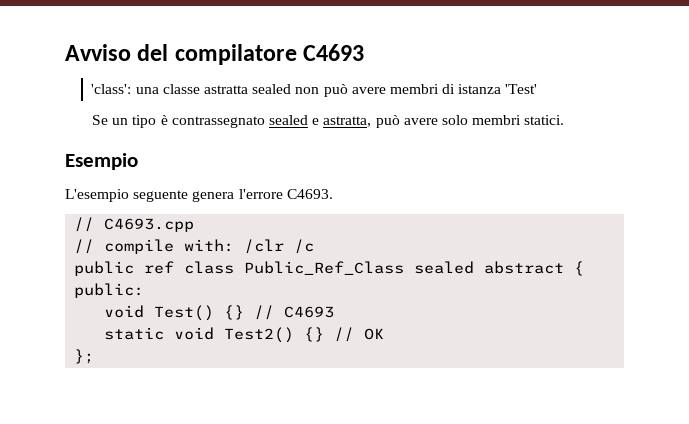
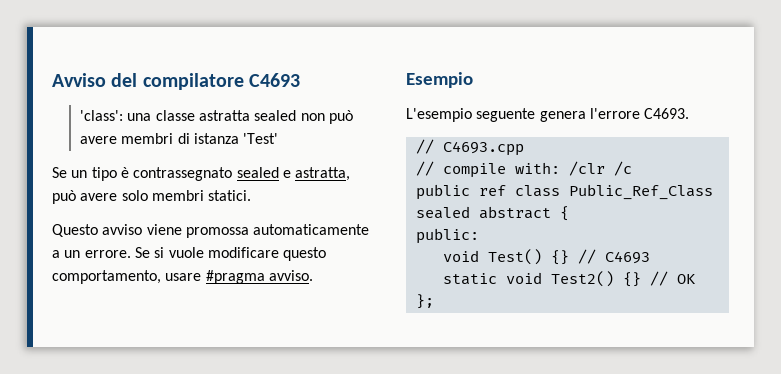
+ Questo avviso viene promossa automaticamente a un errore. Se si vuole modificare questo comportamento, usare #pragma avviso.

